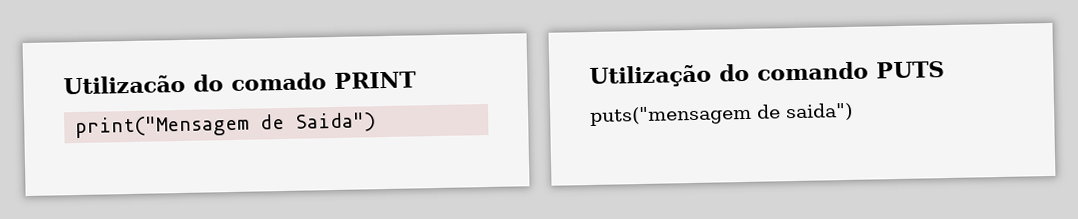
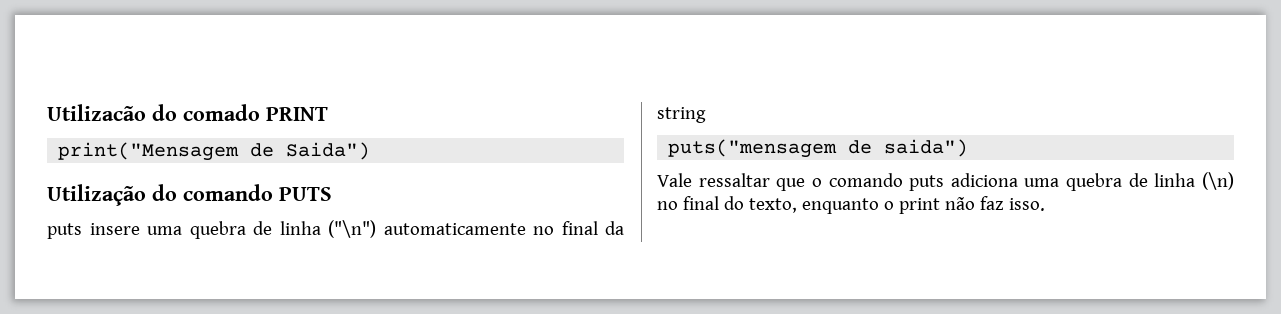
+ puts insere uma quebra de linha ("\n") automaticamente no final da string
  puts("mensagem de saida")
+ Vale ressaltar que o comando puts adiciona uma quebra de linha (\n) no final do texto, enquanto o print não faz isso.

